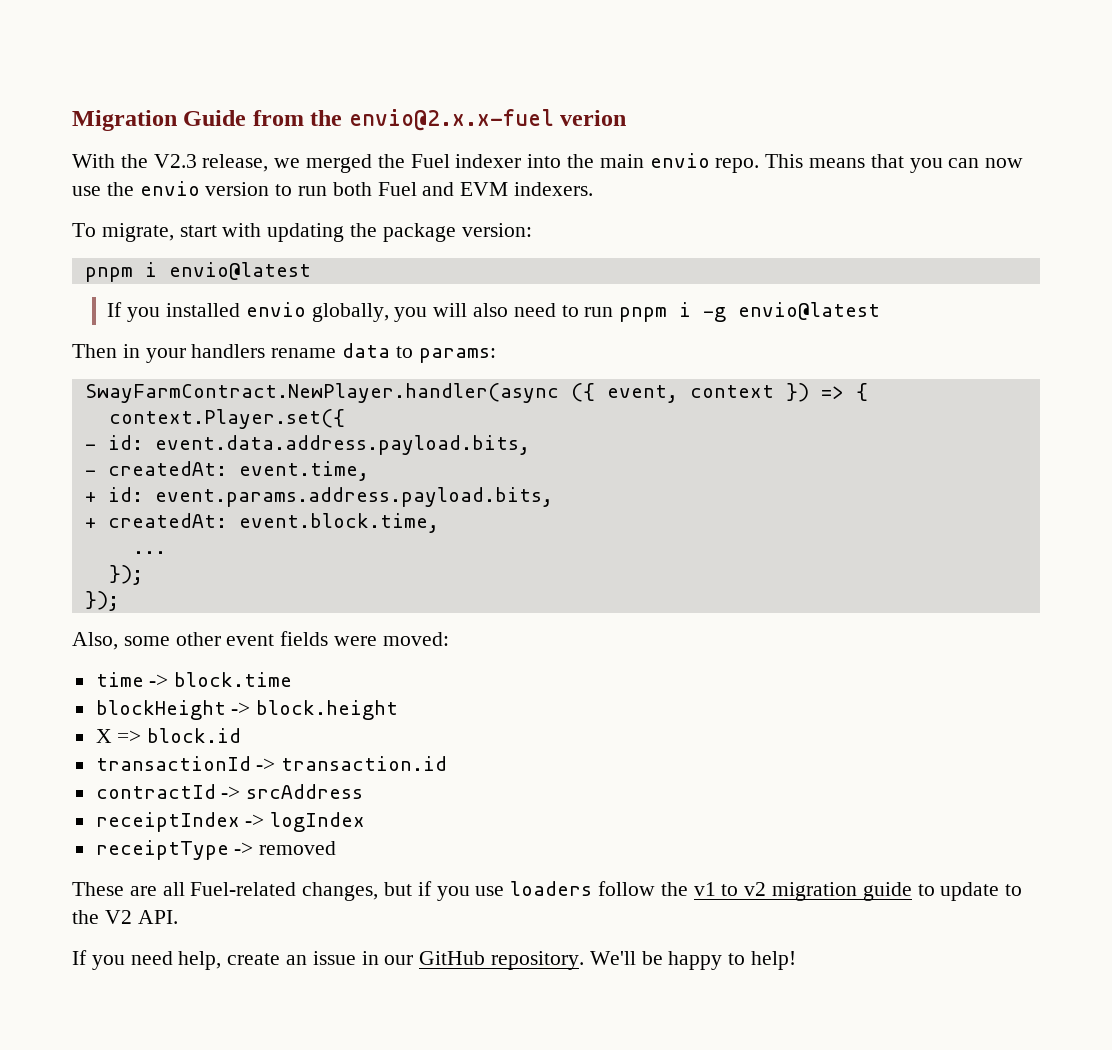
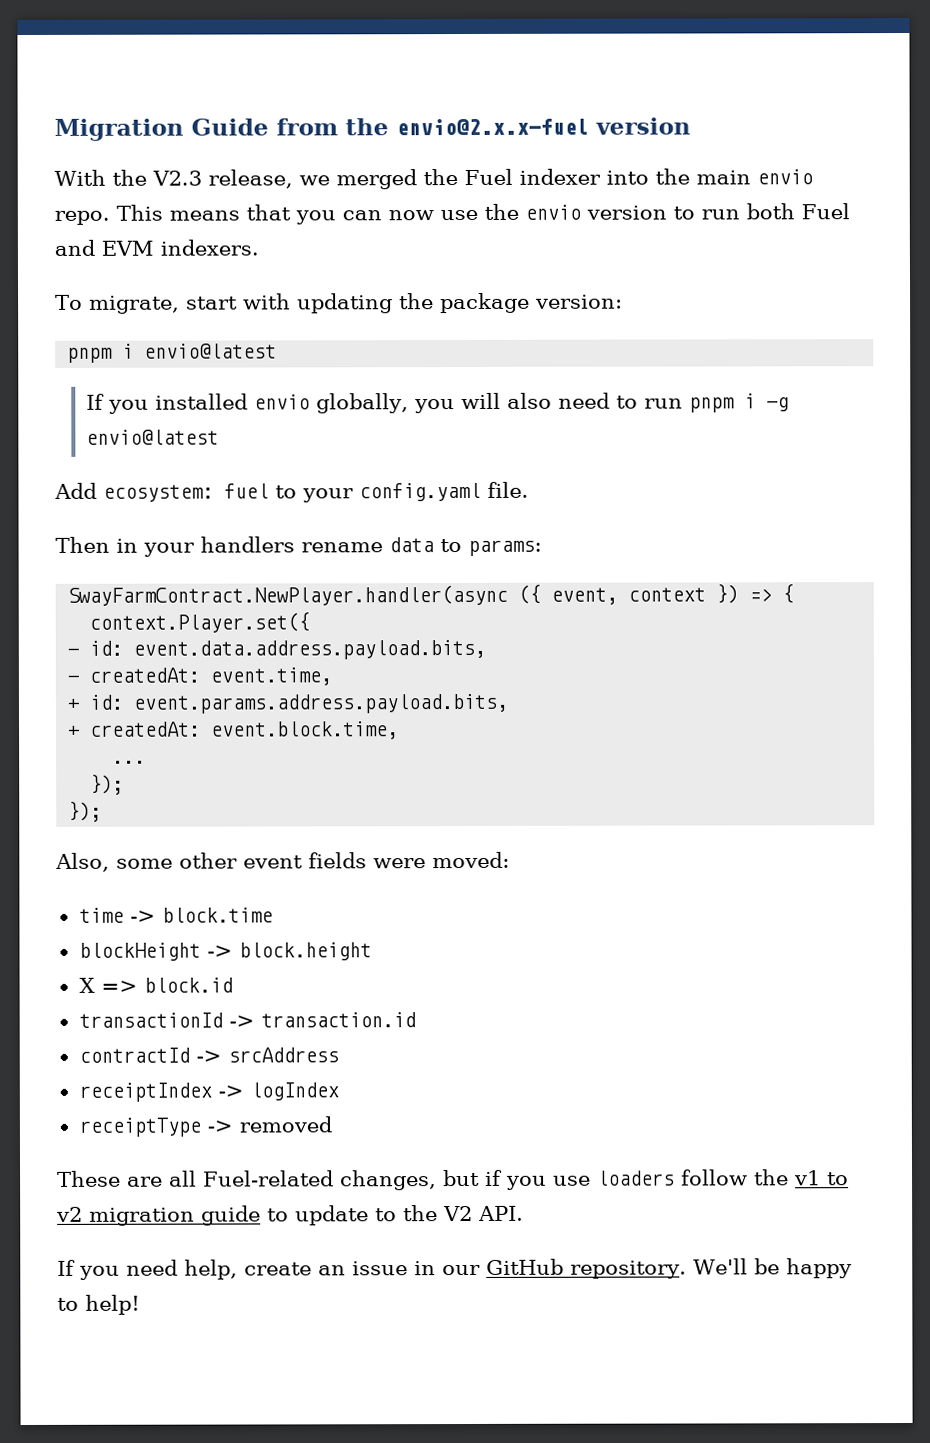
- Migration Guide from the envio@2.x.x-fuel verion
+ Migration Guide from the envio@2.x.x-fuel version
+ Add ecosystem: fuel to your config.yaml file.

